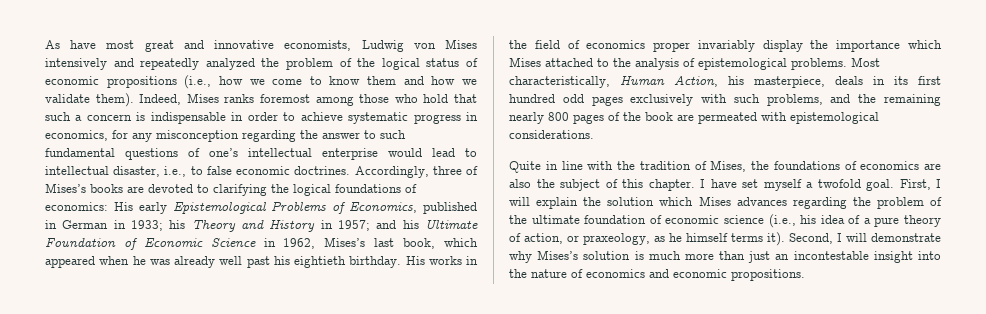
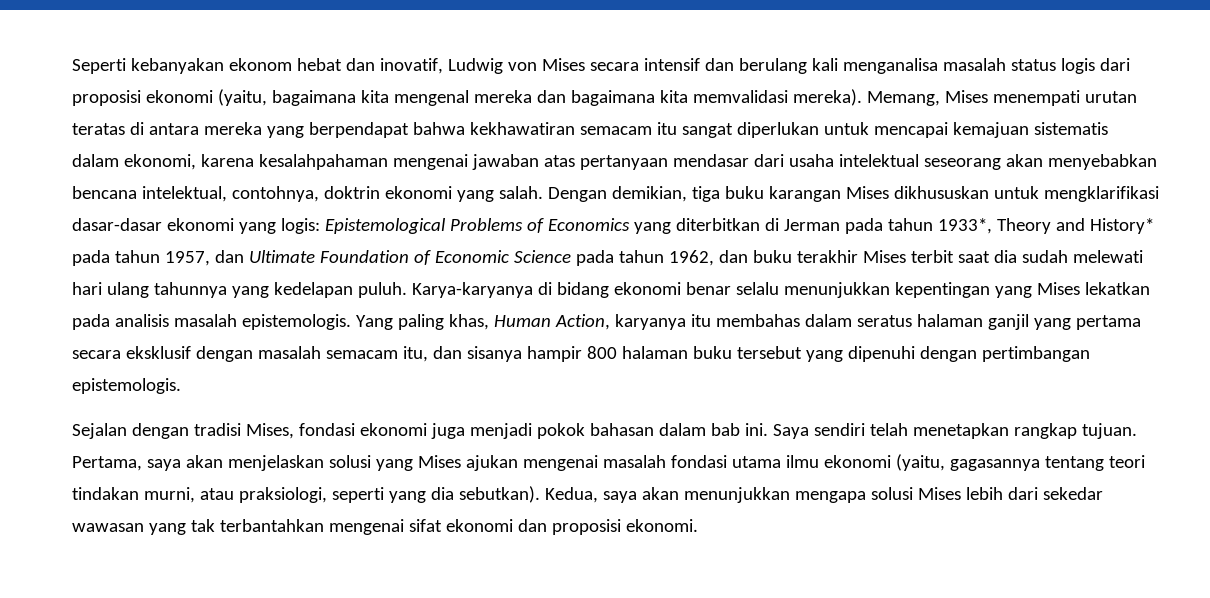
- As have most great and innovative economists, Ludwig von Mises intensively and repeatedly analyzed the problem of the logical status of economic propositions (i.e., how we come to know them and how we validate them). Indeed, Mises ranks foremost among those who hold that such a concern is indispensable in order to achieve systematic progress in economics, for any misconception regarding the answer to such fundamental questions of one’s intellectual enterprise would lead to intellectual disaster, i.e., to false economic doctrines. Accordingly, three of Mises’s books are devoted to clarifying the logical foundations of economics: His early Epistemological Problems of Economics, published in German in 1933; his Theory and History in 1957; and his Ultimate Foundation of Economic Science in 1962, Mises’s last book, which appeared when he was already well past his eightieth birthday. His works in the field of economics proper invariably display the importance which Mises attached to the analysis of epistemological problems. Most characteristically, Human Action, his masterpiece, deals in its first hundred odd pages exclusively with such problems, and the remaining nearly 800 pages of the book are permeated with epistemological considerations.
- Quite in line with the tradition of Mises, the foundations of economics are also the subject of this chapter. I have set myself a twofold goal. First, I will explain the solution which Mises advances regarding the problem of the ultimate foundation of economic science (i.e., his idea of a pure theory of action, or praxeology, as he himself terms it). Second, I will demonstrate why Mises’s solution is much more than just an incontestable insight into the nature of economics and economic propositions.
+ Seperti kebanyakan ekonom hebat dan inovatif, Ludwig von Mises secara intensif dan berulang kali menganalisa masalah status logis dari proposisi ekonomi (yaitu, bagaimana kita mengenal mereka dan bagaimana kita memvalidasi mereka). Memang, Mises menempati urutan teratas di antara mereka yang berpendapat bahwa kekhawatiran semacam itu sangat diperlukan untuk mencapai kemajuan sistematis dalam ekonomi, karena kesalahpahaman mengenai jawaban atas pertanyaan mendasar dari usaha intelektual seseorang akan menyebabkan bencana intelektual, contohnya, doktrin ekonomi yang salah. Dengan demikian, tiga buku karangan Mises dikhususkan untuk mengklarifikasi dasar-dasar ekonomi yang logis: Epistemological Problems of Economics yang diterbitkan di Jerman pada tahun 1933*, Theory and History* pada tahun 1957, dan Ultimate Foundation of Economic Science pada tahun 1962, dan buku terakhir Mises terbit saat dia sudah melewati hari ulang tahunnya yang kedelapan puluh. Karya-karyanya di bidang ekonomi benar selalu menunjukkan kepentingan yang Mises lekatkan pada analisis masalah epistemologis. Yang paling khas, Human Action, karyanya itu membahas dalam seratus halaman ganjil yang pertama secara eksklusif dengan masalah semacam itu, dan sisanya hampir 800 halaman buku tersebut yang dipenuhi dengan pertimbangan epistemologis.
+ Sejalan dengan tradisi Mises, fondasi ekonomi juga menjadi pokok bahasan dalam bab ini. Saya sendiri telah menetapkan rangkap tujuan. Pertama, saya akan menjelaskan solusi yang Mises ajukan mengenai masalah fondasi utama ilmu ekonomi (yaitu, gagasannya tentang teori tindakan murni, atau praksiologi, seperti yang dia sebutkan). Kedua, saya akan menunjukkan mengapa solusi Mises lebih dari sekedar wawasan yang tak terbantahkan mengenai sifat ekonomi dan proposisi ekonomi.

